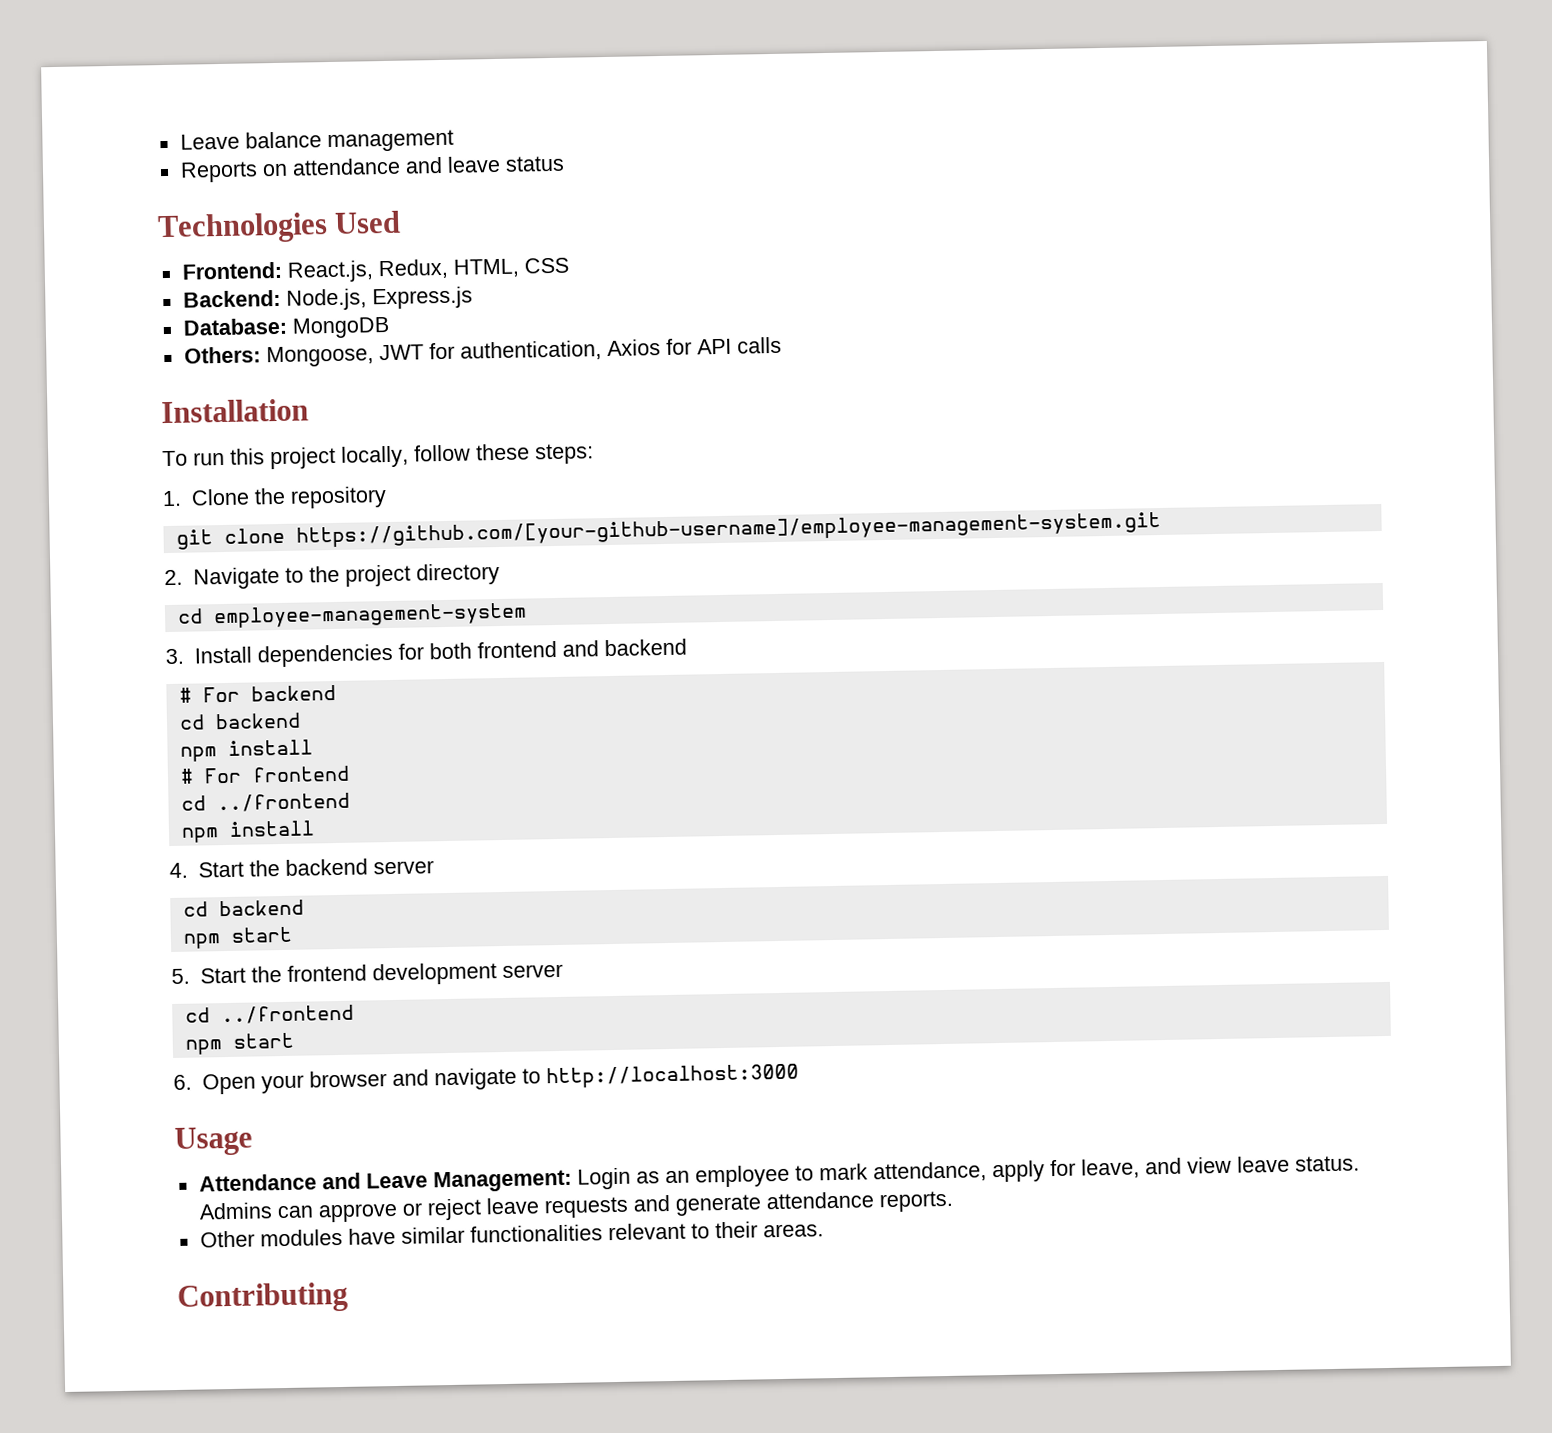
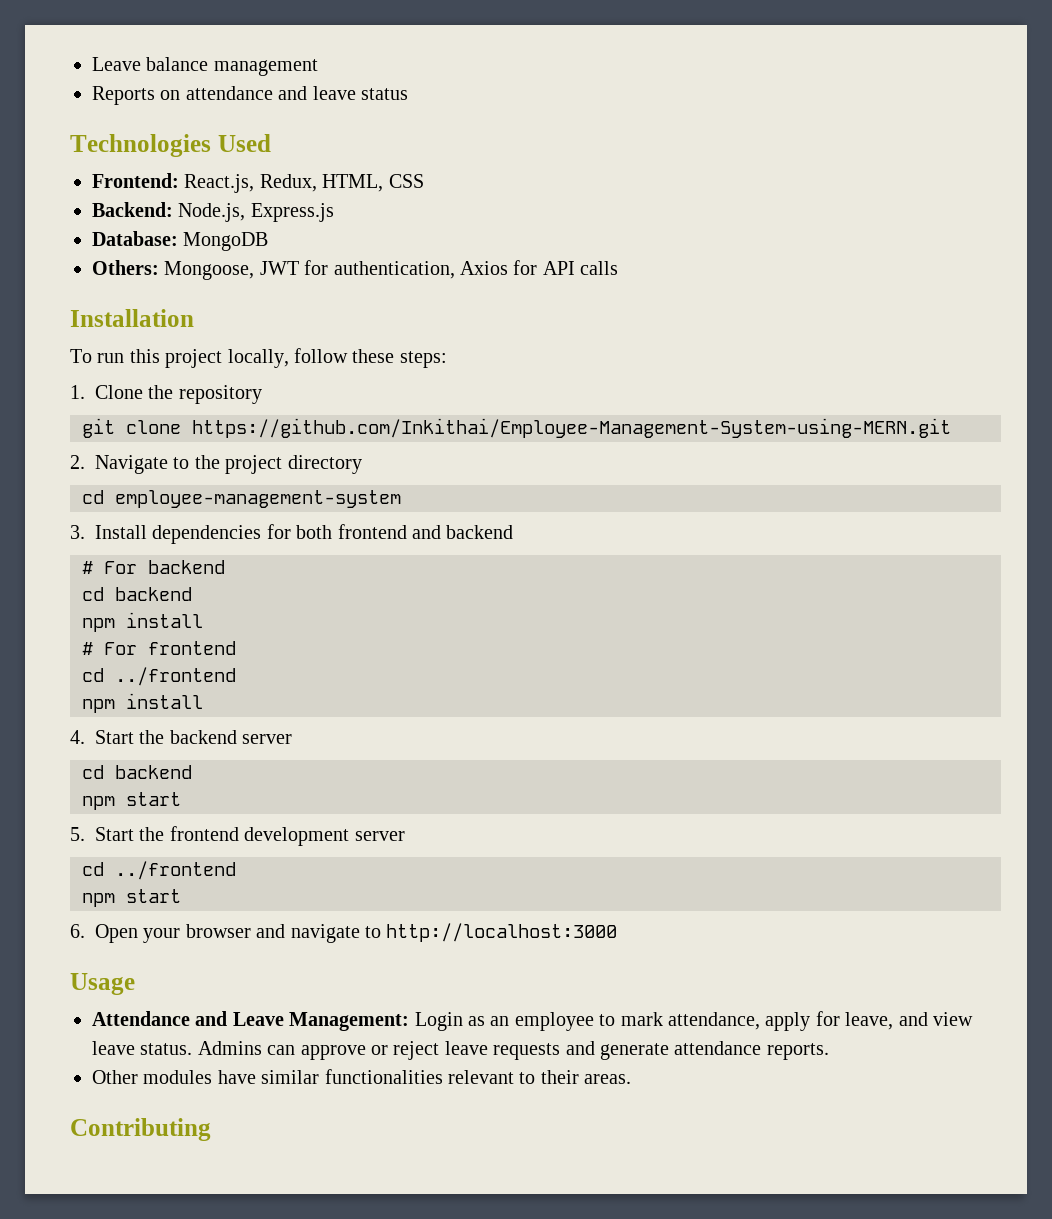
- git clone https://github.com/[your-github-username]/employee-management-system.git
+ git clone https://github.com/Inkithai/Employee-Management-System-using-MERN.git

